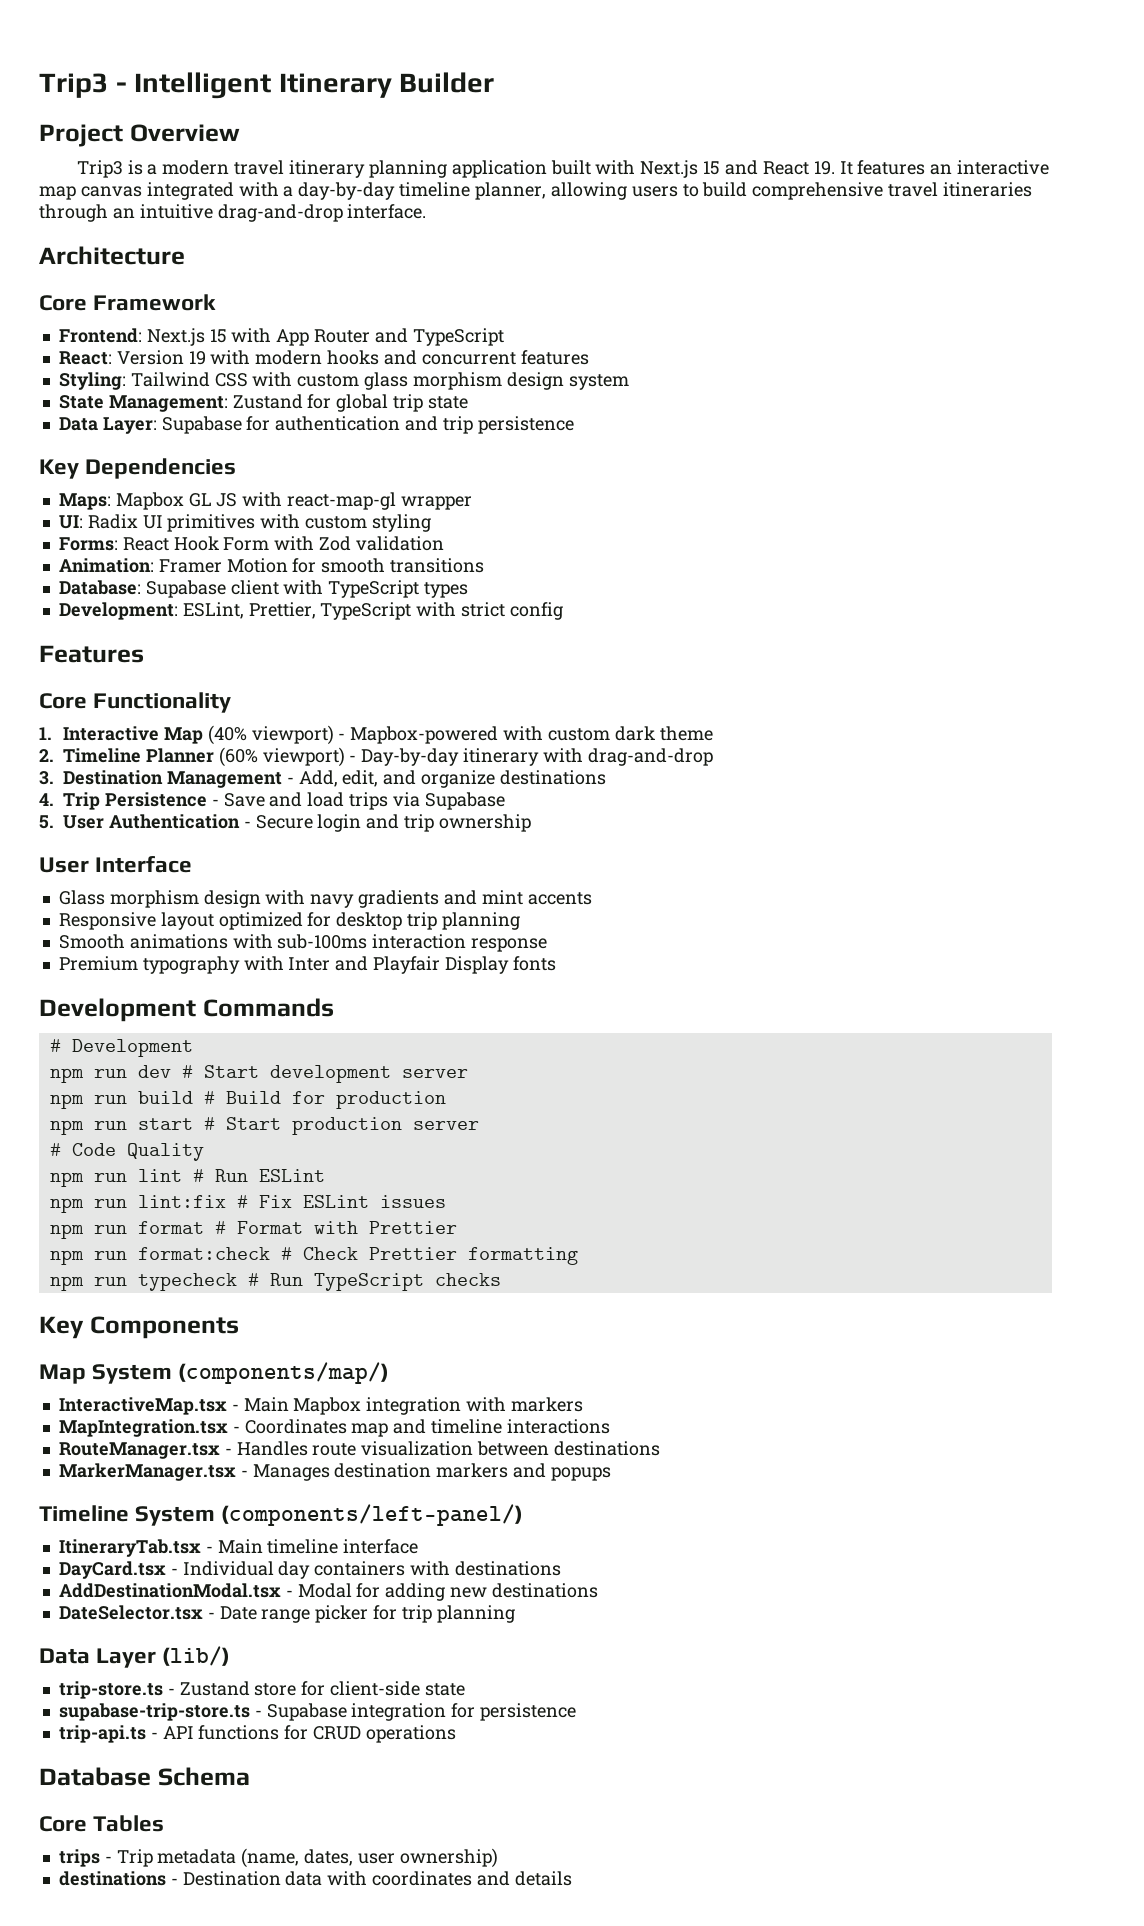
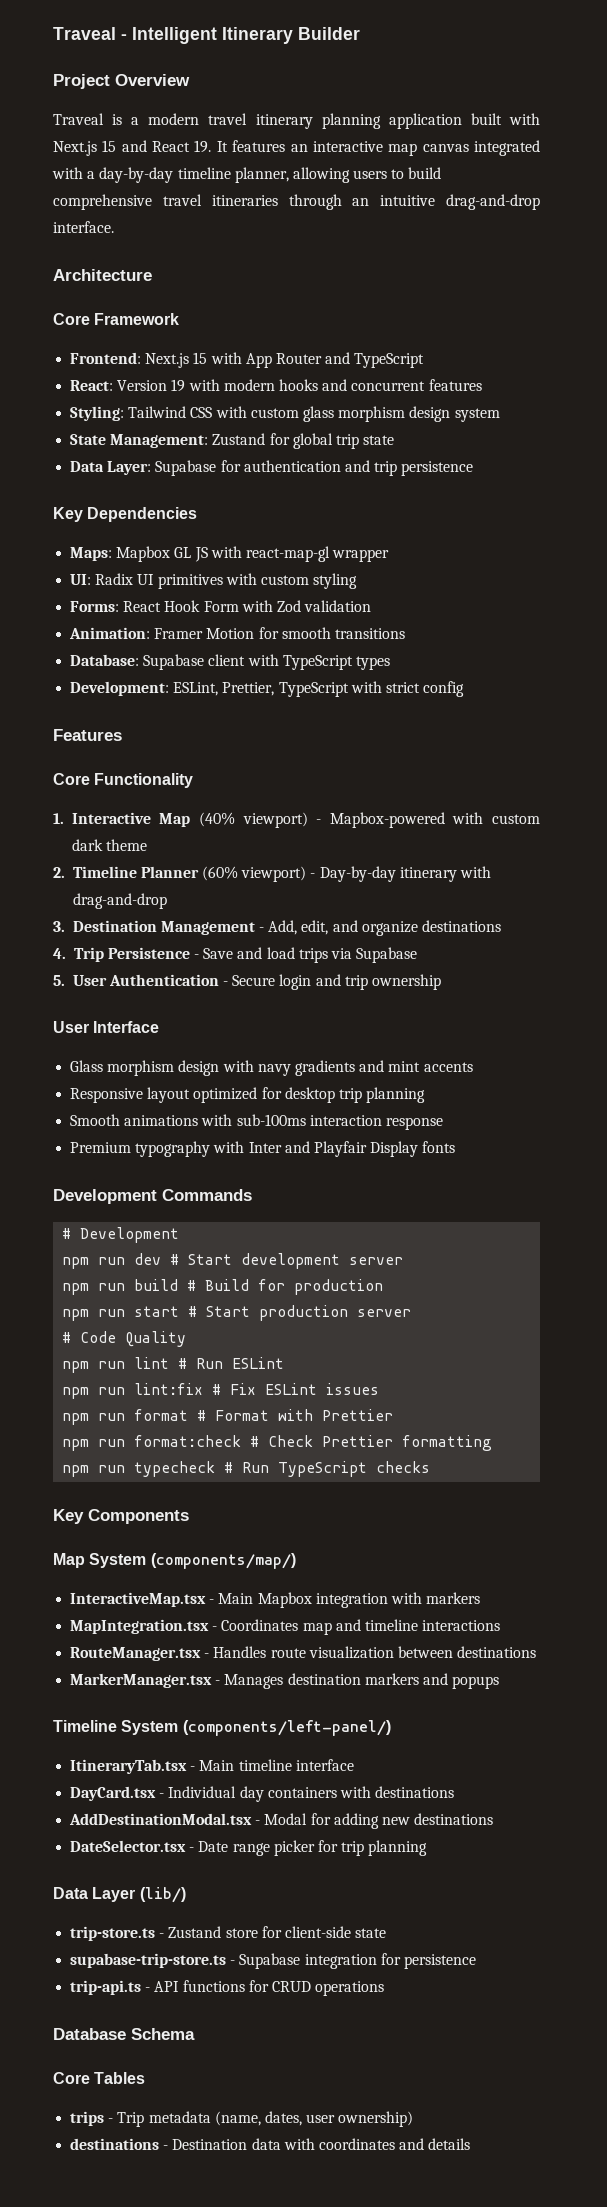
- Trip3 - Intelligent Itinerary Builder
+ Traveal - Intelligent Itinerary Builder
- Trip3 is a modern travel itinerary planning application built with Next.js 15 and React 19. It features an interactive map canvas integrated with a day-by-day timeline planner, allowing users to build comprehensive travel itineraries through an intuitive drag-and-drop interface.
+ Traveal is a modern travel itinerary planning application built with Next.js 15 and React 19. It features an interactive map canvas integrated with a day-by-day timeline planner, allowing users to build comprehensive travel itineraries through an intuitive drag-and-drop interface.

